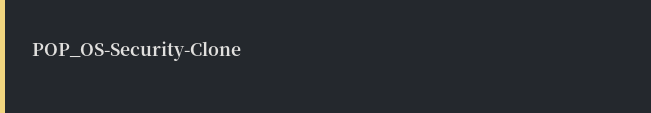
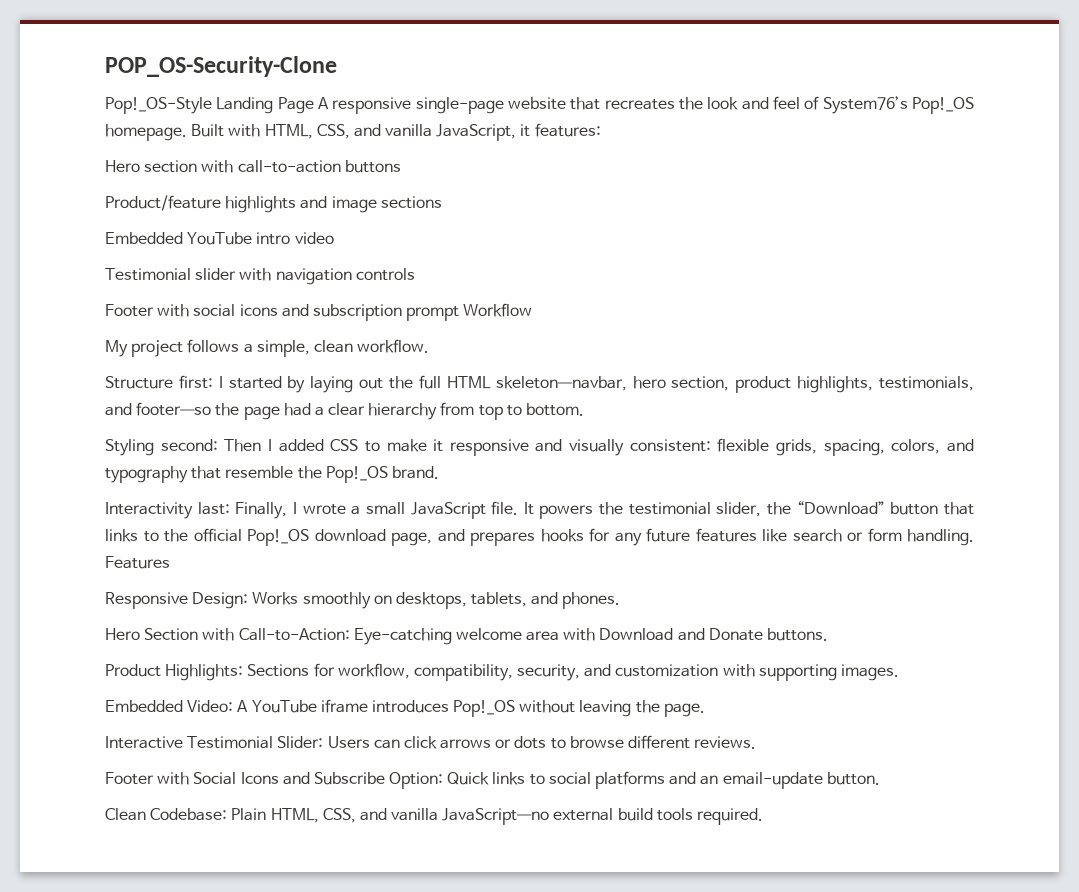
+ Pop!_OS-Style Landing Page A responsive single-page website that recreates the look and feel of System76’s Pop!_OS homepage. Built with HTML, CSS, and vanilla JavaScript, it features:
+ Hero section with call-to-action buttons
+ Product/feature highlights and image sections
+ Embedded YouTube intro video
+ Testimonial slider with navigation controls
+ Footer with social icons and subscription prompt Workflow
+ My project follows a simple, clean workflow.
+ Structure first: I started by laying out the full HTML skeleton—navbar, hero section, product highlights, testimonials, and footer—so the page had a clear hierarchy from top to bottom.
+ Styling second: Then I added CSS to make it responsive and visually consistent: flexible grids, spacing, colors, and typography that resemble the Pop!_OS brand.
+ Interactivity last: Finally, I wrote a small JavaScript file. It powers the testimonial slider, the “Download” button that links to the official Pop!_OS download page, and prepares hooks for any future features like search or form handling. Features
+ Responsive Design: Works smoothly on desktops, tablets, and phones.
+ Hero Section with Call-to-Action: Eye-catching welcome area with Download and Donate buttons.
+ Product Highlights: Sections for workflow, compatibility, security, and customization with supporting images.
+ Embedded Video: A YouTube iframe introduces Pop!_OS without leaving the page.
+ Interactive Testimonial Slider: Users can click arrows or dots to browse different reviews.
+ Footer with Social Icons and Subscribe Option: Quick links to social platforms and an email-update button.
+ Clean Codebase: Plain HTML, CSS, and vanilla JavaScript—no external build tools required.

